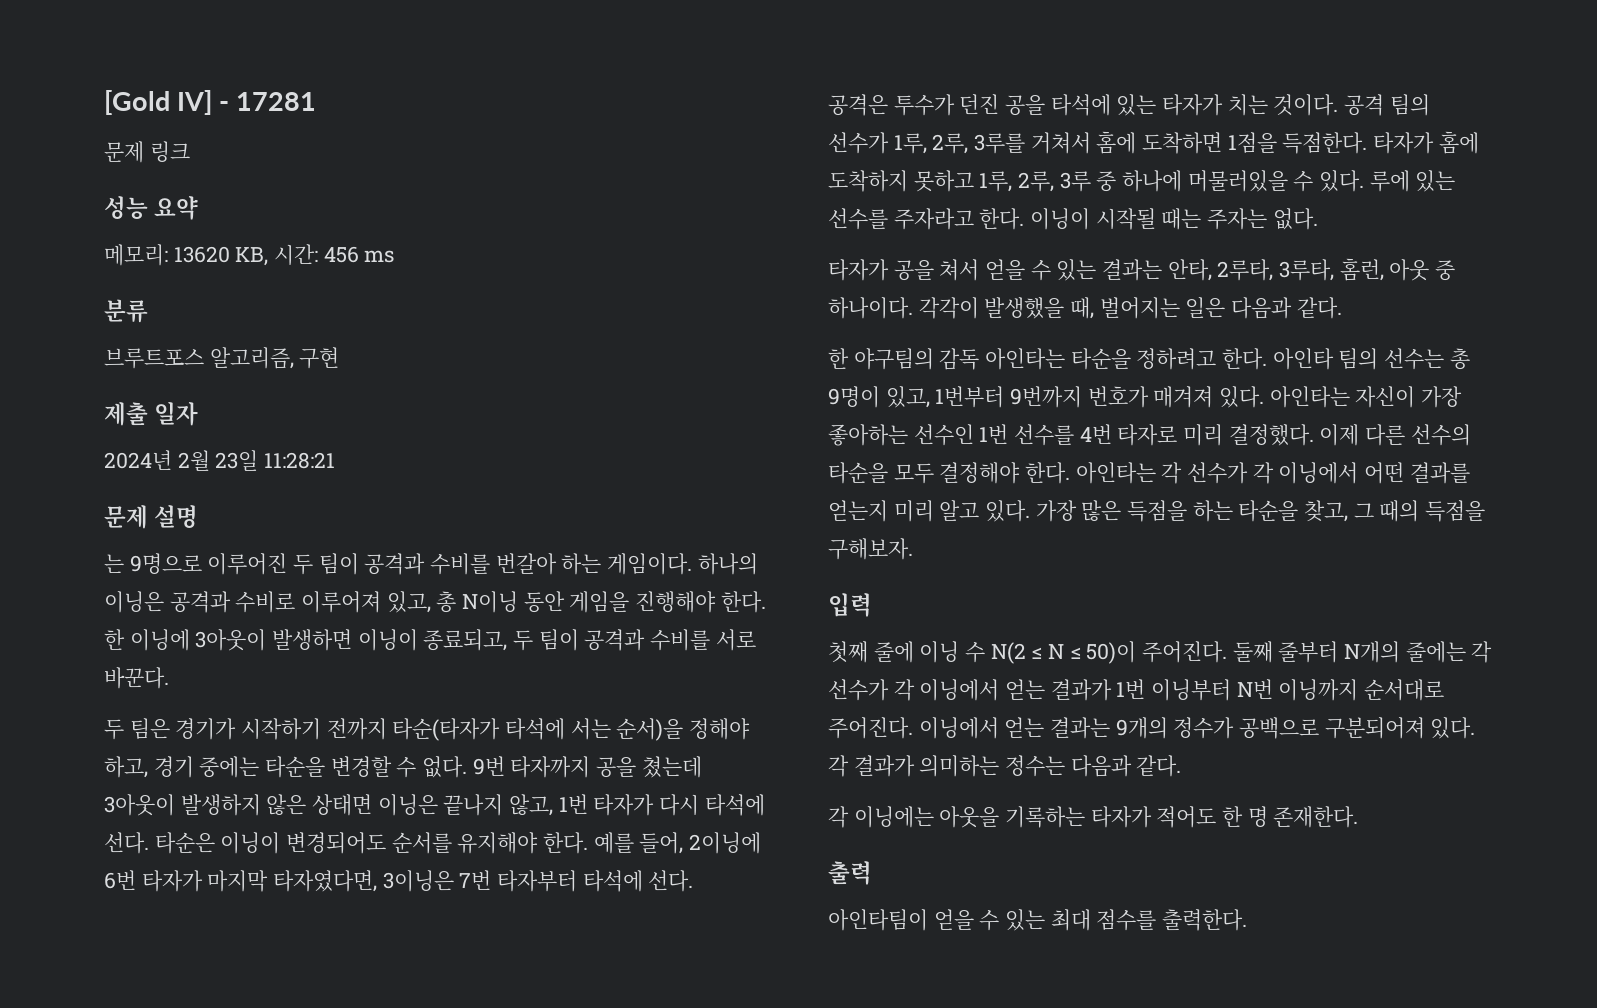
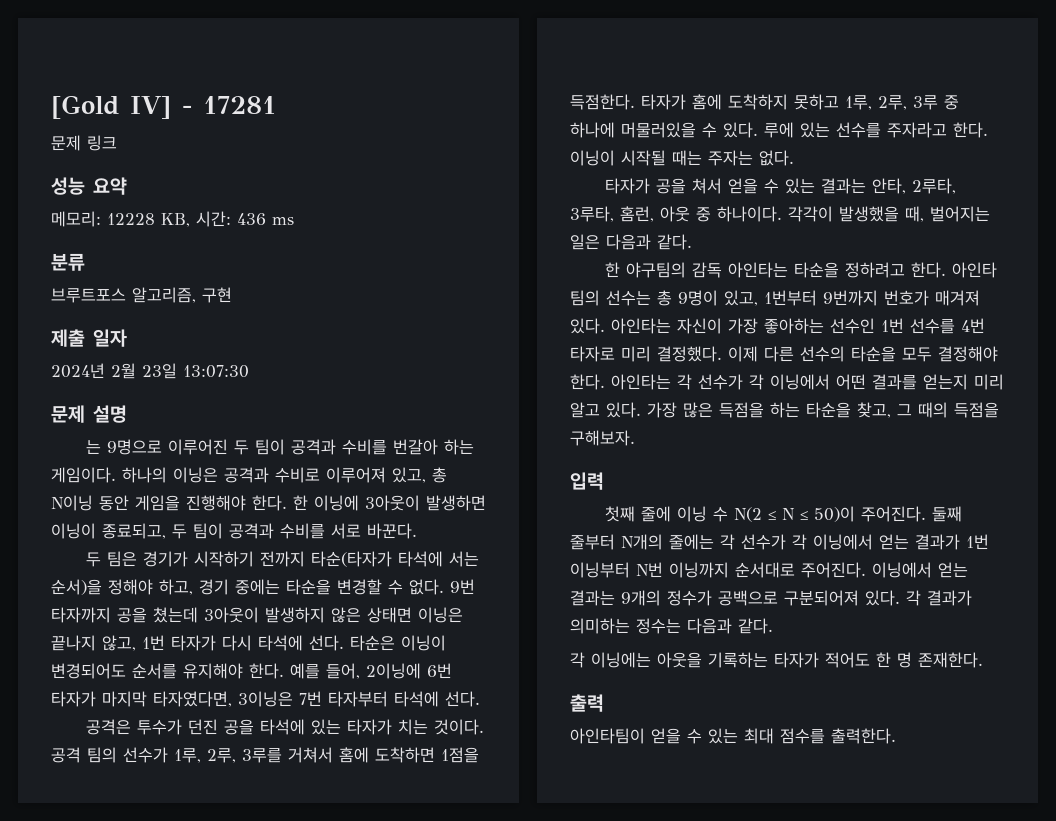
- 메모리: 13620 KB, 시간: 456 ms
+ 메모리: 12228 KB, 시간: 436 ms
- 2024년 2월 23일 11:28:21
+ 2024년 2월 23일 13:07:30

